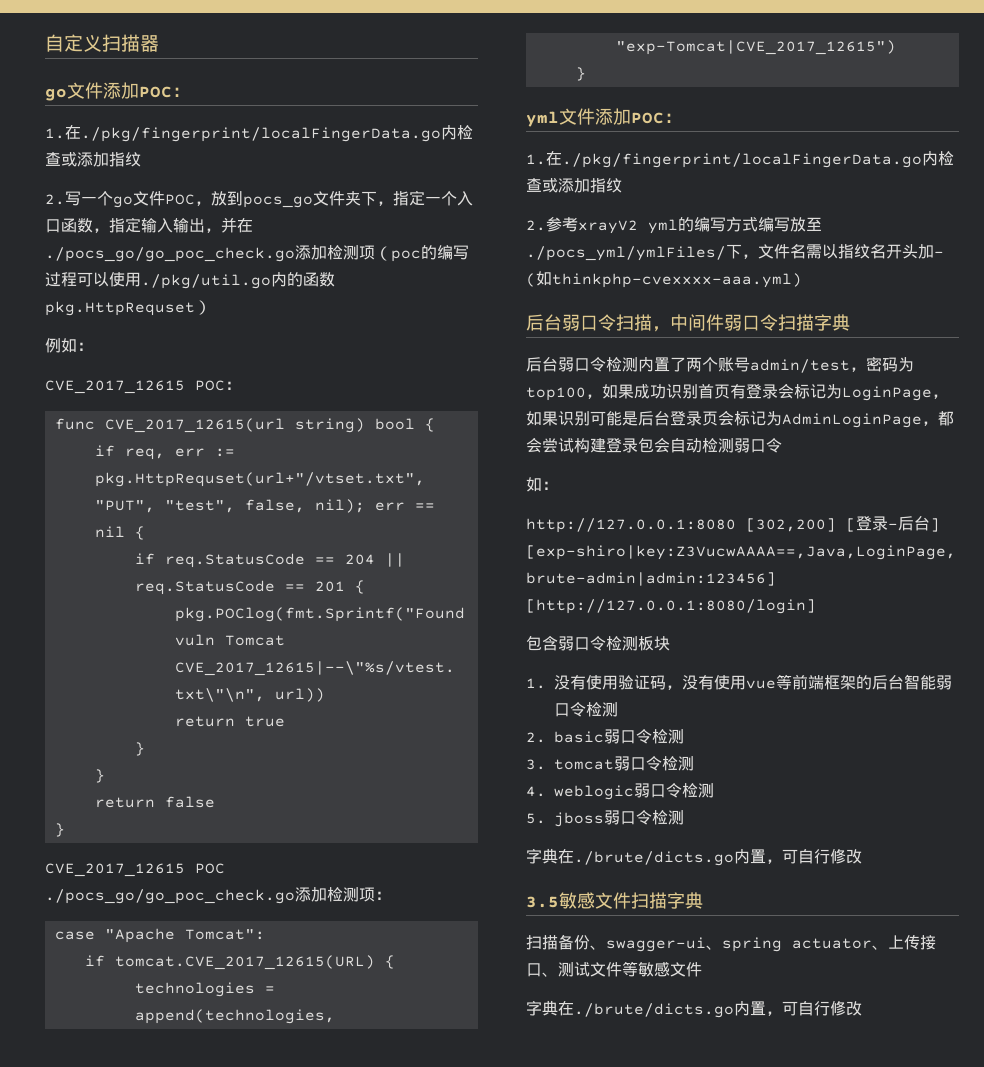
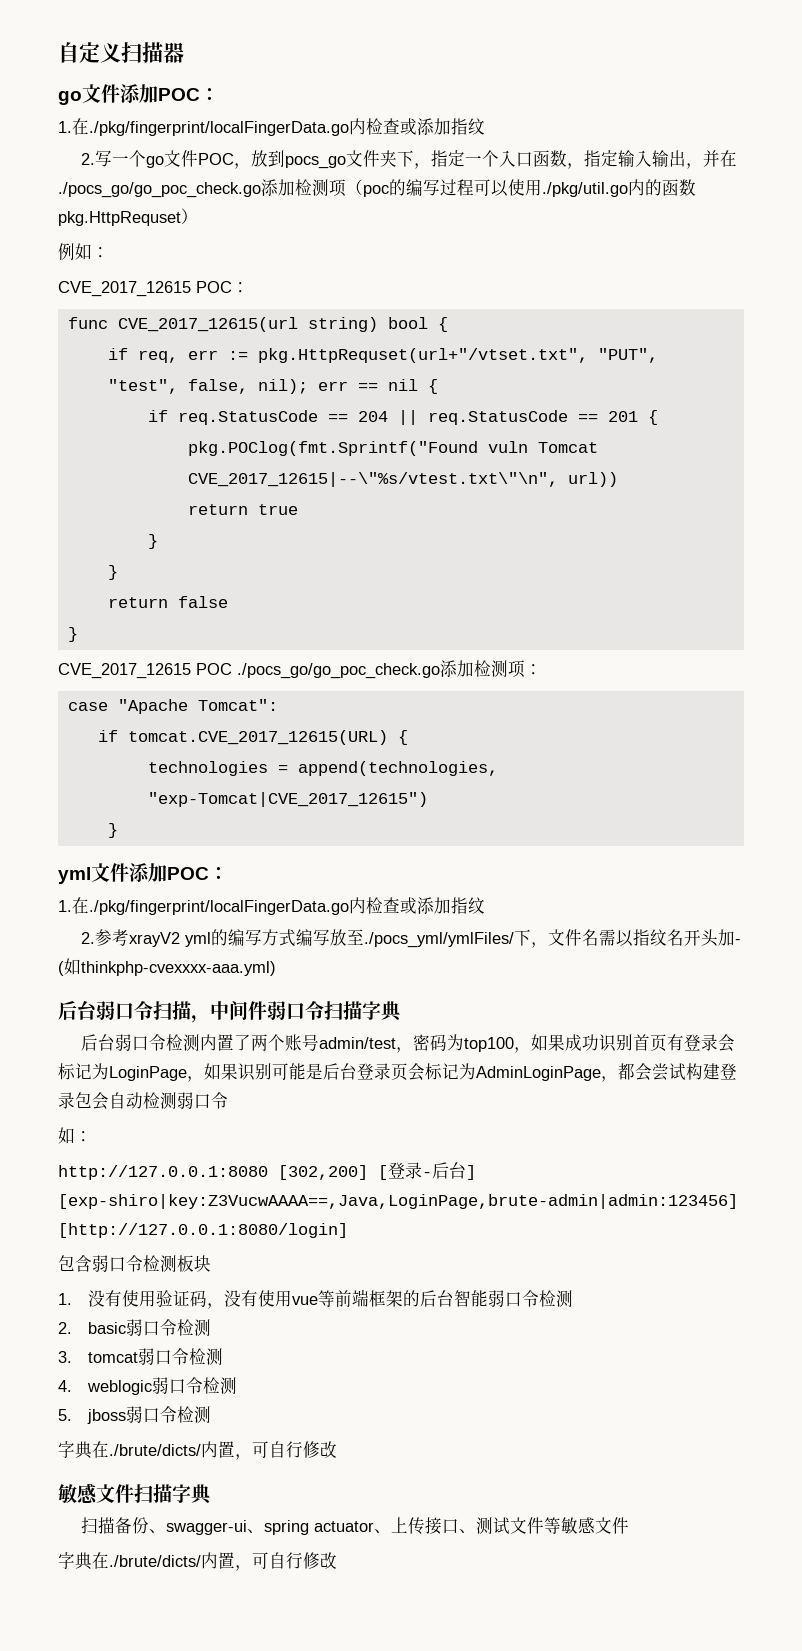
  5. jboss弱口令检测
- 字典在./brute/dicts.go内置，可自行修改
+ 字典在./brute/dicts/内置，可自行修改
- 3.5敏感文件扫描字典
+ 敏感文件扫描字典
  扫描备份、swagger-ui、spring actuator、上传接口、测试文件等敏感文件
- 字典在./brute/dicts.go内置，可自行修改
+ 字典在./brute/dicts/内置，可自行修改

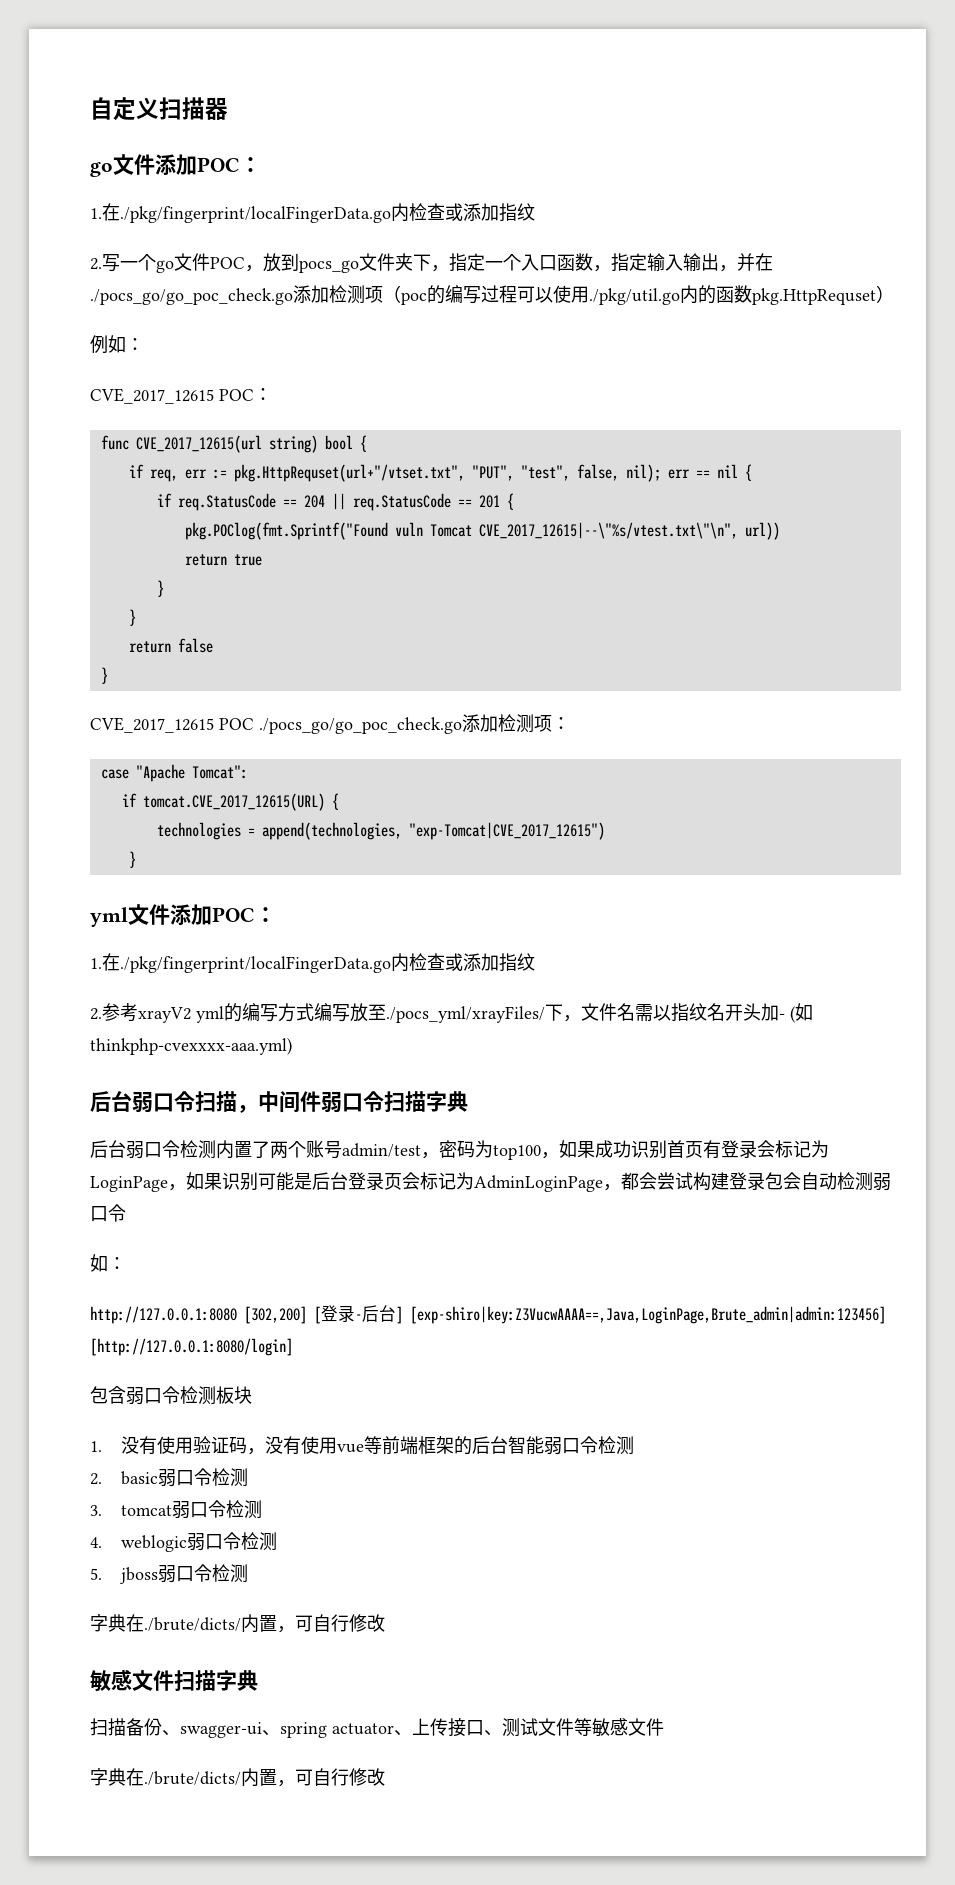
- 2.参考xrayV2 yml的编写方式编写放至./pocs_yml/ymlFiles/下，文件名需以指纹名开头加- (如thinkphp-cvexxxx-aaa.yml)
+ 2.参考xrayV2 yml的编写方式编写放至./pocs_yml/xrayFiles/下，文件名需以指纹名开头加- (如thinkphp-cvexxxx-aaa.yml)
- http://127.0.0.1:8080 [302,200] [登录-后台] [exp-shiro|key:Z3VucwAAAA==,Java,LoginPage,brute-admin|admin:123456] [http://127.0.0.1:8080/login]
+ http://127.0.0.1:8080 [302,200] [登录-后台] [exp-shiro|key:Z3VucwAAAA==,Java,LoginPage,Brute_admin|admin:123456] [http://127.0.0.1:8080/login]

